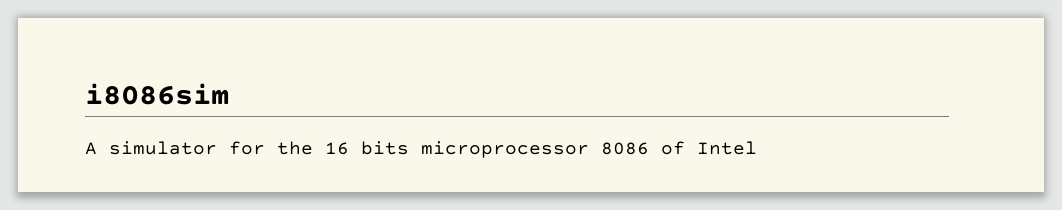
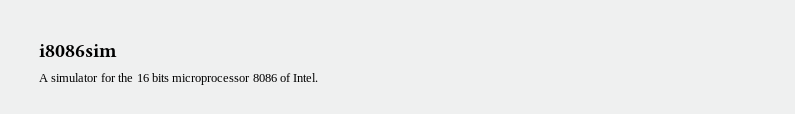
- A simulator for the 16 bits microprocessor 8086 of Intel
+ A simulator for the 16 bits microprocessor 8086 of Intel.

